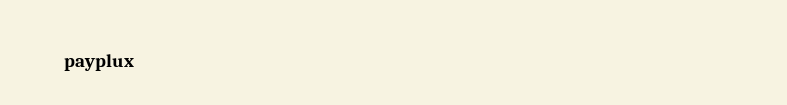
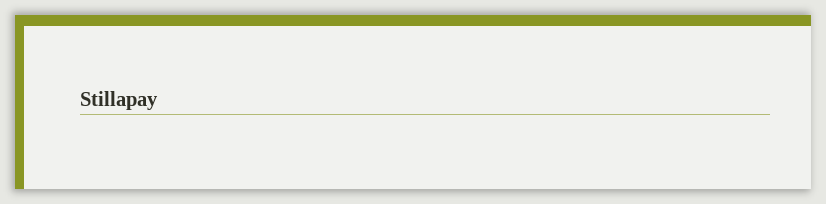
- payplux
+ Stillapay

